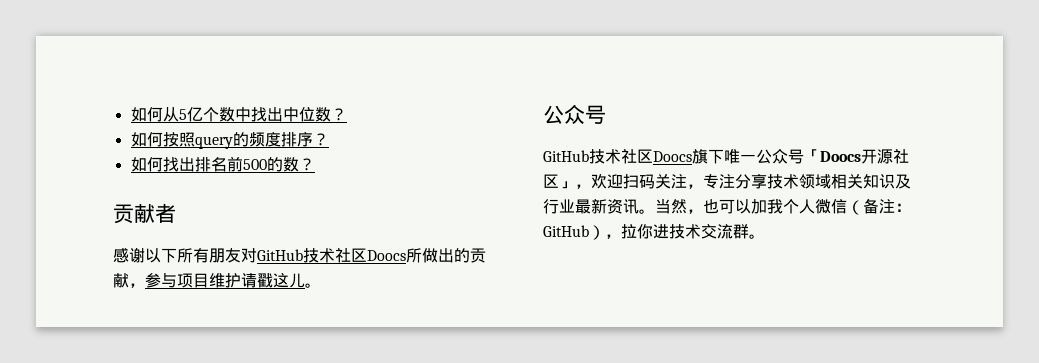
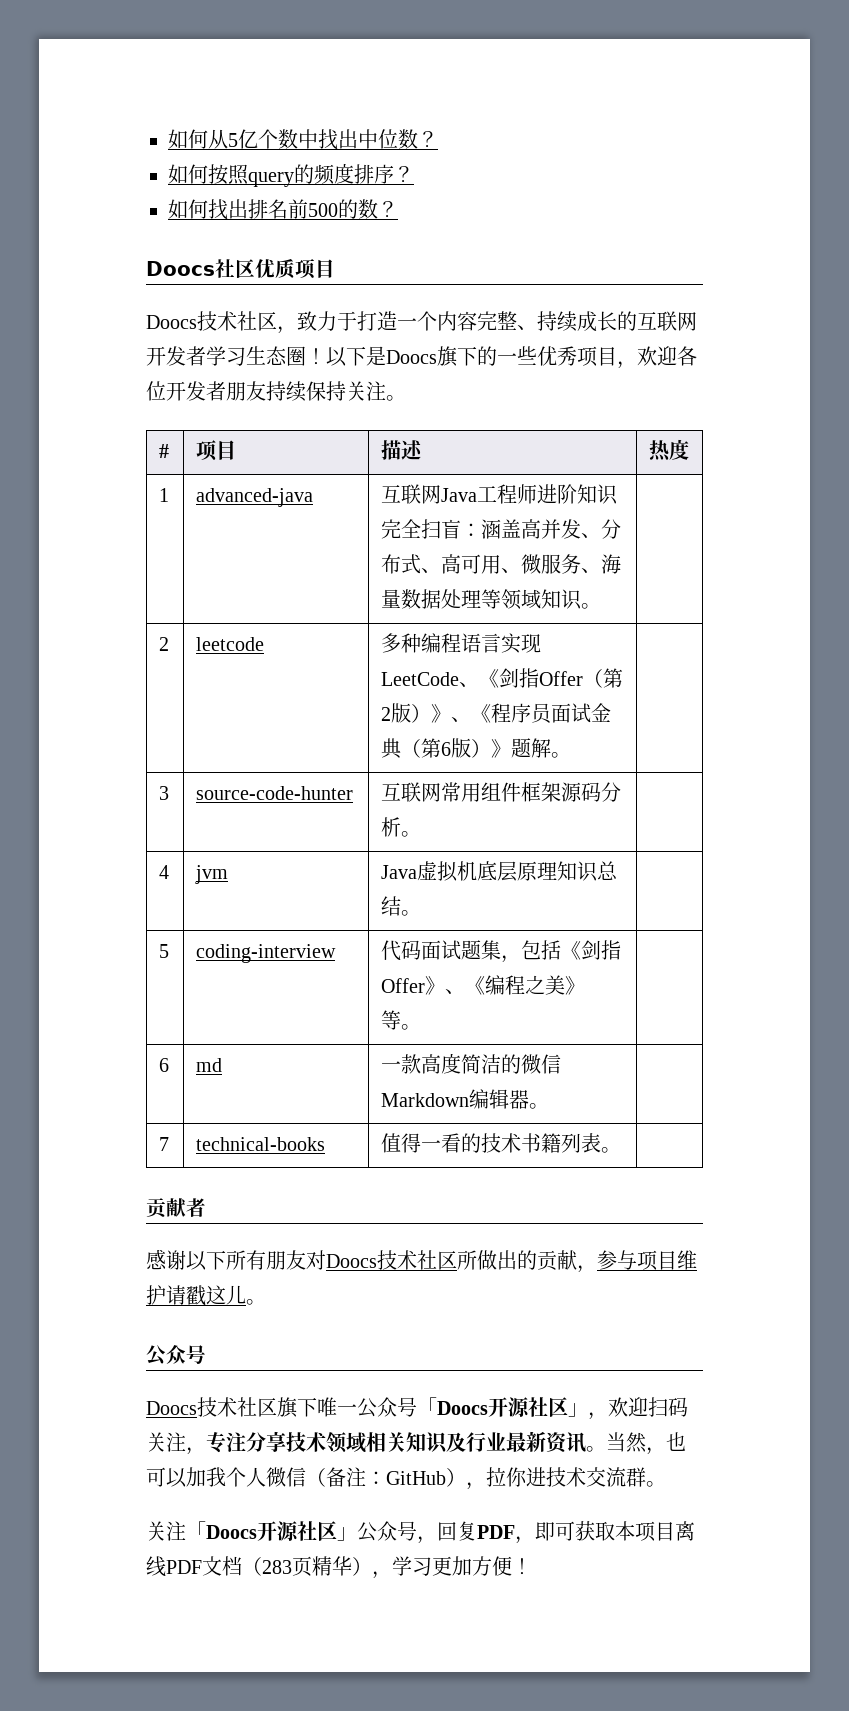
+ Doocs社区优质项目
+ Doocs技术社区，致力于打造一个内容完整、持续成长的互联网开发者学习生态圈！以下是Doocs旗下的一些优秀项目，欢迎各位开发者朋友持续保持关注。
+ # | 项目 | 描述 | 热度
+ 1 | advanced-java | 互联网Java工程师进阶知识完全扫盲：涵盖高并发、分布式、高可用、微服务、海量数据处理等领域知识。 |
+ 2 | leetcode | 多种编程语言实现LeetCode、《剑指Offer（第2版）》、《程序员面试金典（第6版）》题解。 |
+ 3 | source-code-hunter | 互联网常用组件框架源码分析。 |
+ 4 | jvm | Java虚拟机底层原理知识总结。 |
+ 5 | coding-interview | 代码面试题集，包括《剑指Offer》、《编程之美》等。 |
+ 6 | md | 一款高度简洁的微信Markdown编辑器。 |
+ 7 | technical-books | 值得一看的技术书籍列表。 |
- 感谢以下所有朋友对GitHub技术社区Doocs所做出的贡献，参与项目维护请戳这儿。
+ 感谢以下所有朋友对Doocs技术社区所做出的贡献，参与项目维护请戳这儿。
- GitHub技术社区Doocs旗下唯一公众号「Doocs开源社区」，欢迎扫码关注，专注分享技术领域相关知识及行业最新资讯。
+ Doocs技术社区旗下唯一公众号「Doocs开源社区」，欢迎扫码关注，专注分享技术领域相关知识及行业最新资讯。
+ 关注「Doocs开源社区」公众号，回复PDF，即可获取本项目离线PDF文档（283页精华），学习更加方便！

